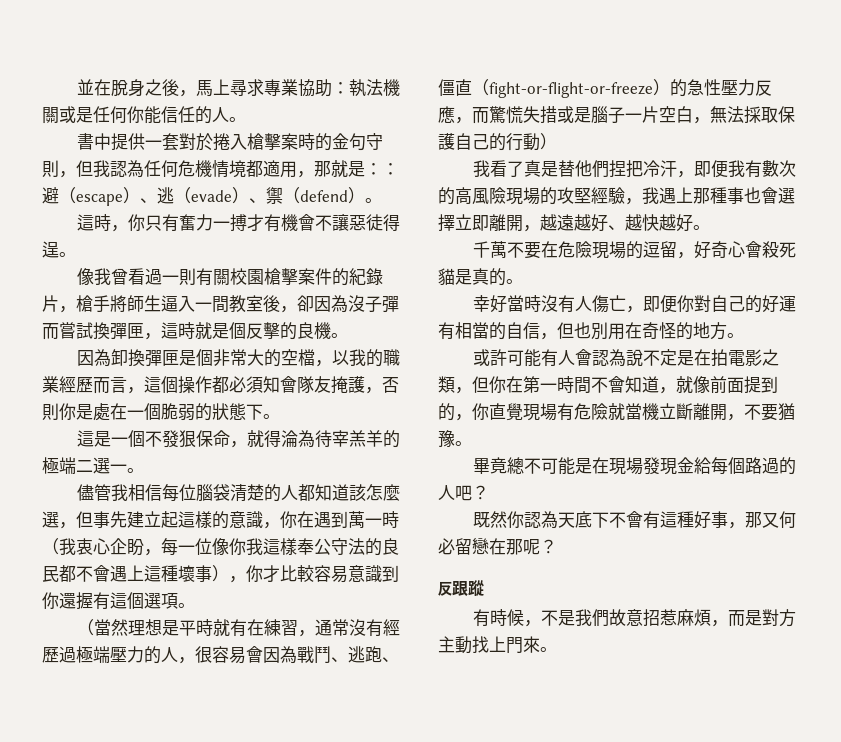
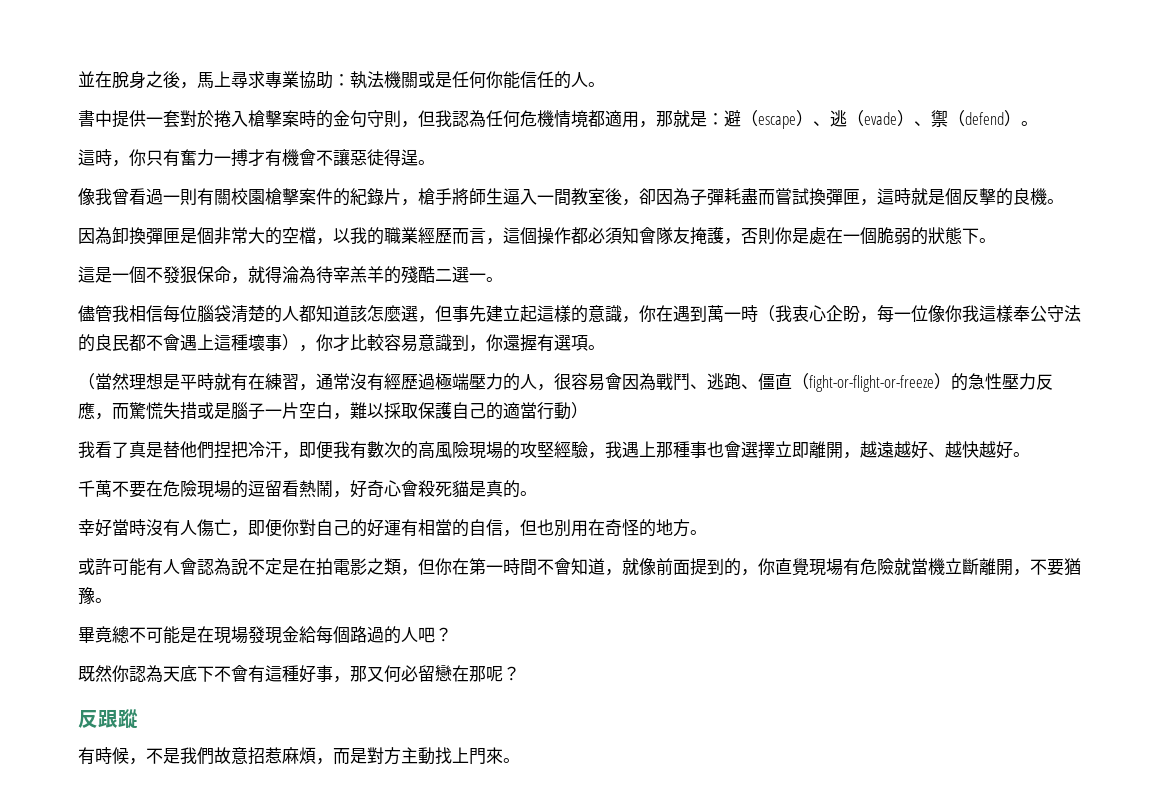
- 書中提供一套對於捲入槍擊案時的金句守則，但我認為任何危機情境都適用，那就是：：避（escape）、逃（evade）、禦（defend）。
+ 書中提供一套對於捲入槍擊案時的金句守則，但我認為任何危機情境都適用，那就是：避（escape）、逃（evade）、禦（defend）。
- 像我曾看過一則有關校園槍擊案件的紀錄片，槍手將師生逼入一間教室後，卻因為沒子彈而嘗試換彈匣，這時就是個反擊的良機。
+ 像我曾看過一則有關校園槍擊案件的紀錄片，槍手將師生逼入一間教室後，卻因為子彈耗盡而嘗試換彈匣，這時就是個反擊的良機。
- 這是一個不發狠保命，就得淪為待宰羔羊的極端二選一。
+ 這是一個不發狠保命，就得淪為待宰羔羊的殘酷二選一。
- 儘管我相信每位腦袋清楚的人都知道該怎麼選，但事先建立起這樣的意識，你在遇到萬一時（我衷心企盼，每一位像你我這樣奉公守法的良民都不會遇上這種壞事），你才比較容易意識到你還握有這個選項。
+ 儘管我相信每位腦袋清楚的人都知道該怎麼選，但事先建立起這樣的意識，你在遇到萬一時（我衷心企盼，每一位像你我這樣奉公守法的良民都不會遇上這種壞事），你才比較容易意識到，你還握有選項。
- （當然理想是平時就有在練習，通常沒有經歷過極端壓力的人，很容易會因為戰鬥、逃跑、僵直（fight-or-flight-or-freeze）的急性壓力反應，而驚慌失措或是腦子一片空白，無法採取保護自己的行動）
+ （當然理想是平時就有在練習，通常沒有經歷過極端壓力的人，很容易會因為戰鬥、逃跑、僵直（fight-or-flight-or-freeze）的急性壓力反應，而驚慌失措或是腦子一片空白，難以採取保護自己的適當行動）
- 千萬不要在危險現場的逗留，好奇心會殺死貓是真的。
+ 千萬不要在危險現場的逗留看熱鬧，好奇心會殺死貓是真的。

